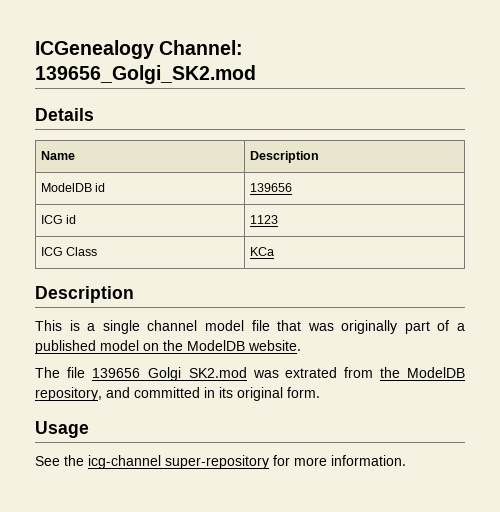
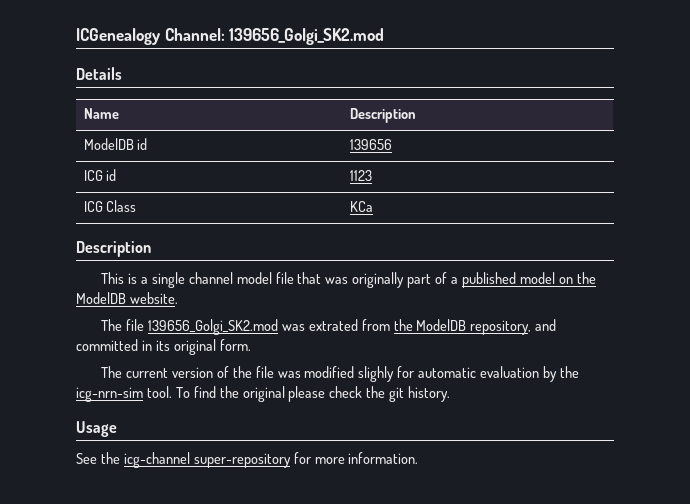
+ The current version of the file was modified slighly for automatic evaluation by the icg-nrn-sim tool. To find the original please check the git history.

